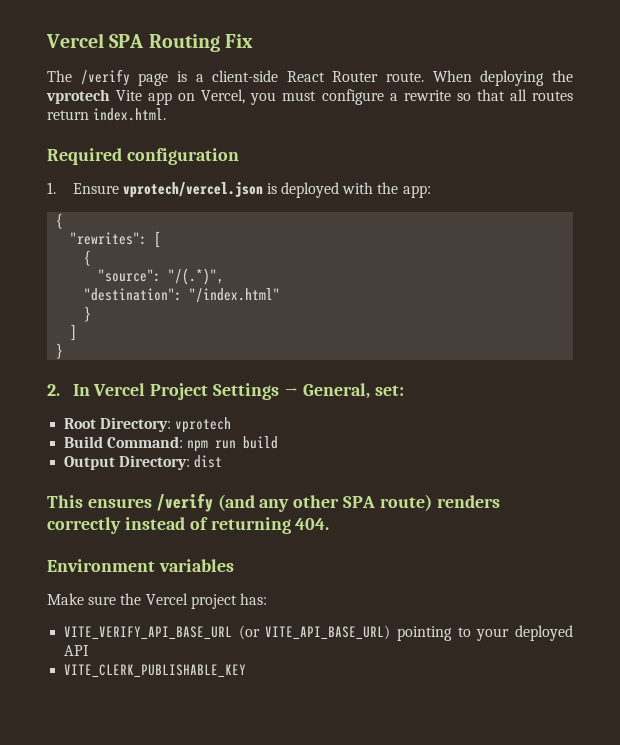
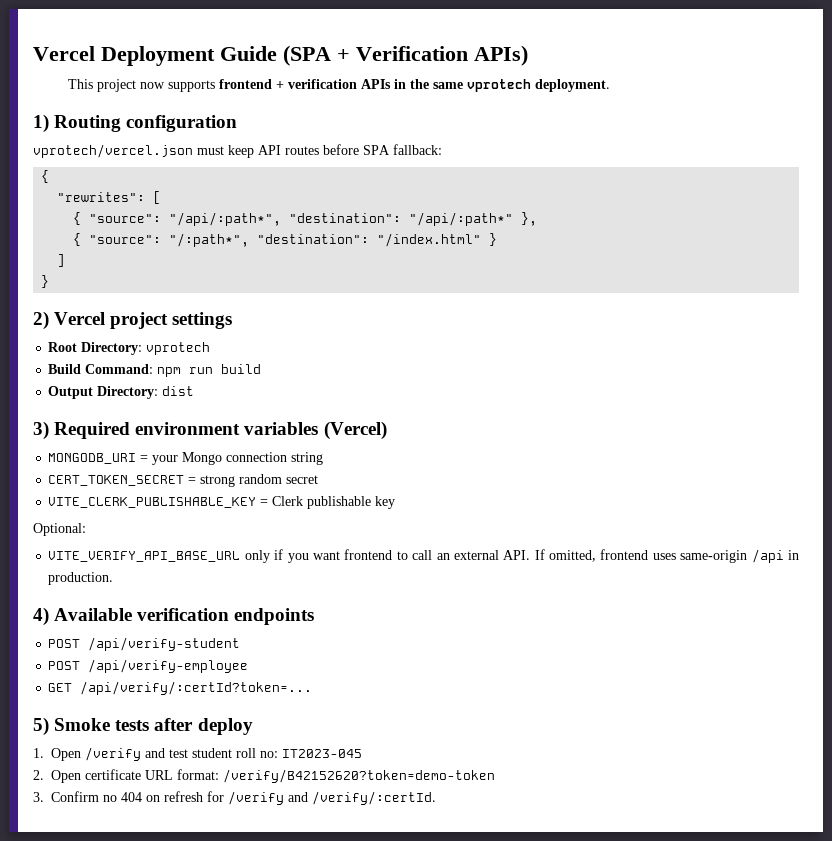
- Vercel SPA Routing Fix
- The /verify page is a client-side React Router route. When deploying the vprotech Vite app on Vercel, you must configure a rewrite so that all routes return index.html.
- Required configuration
- 1. Ensure vprotech/vercel.json is deployed with the app:
+ Vercel Deployment Guide (SPA + Verification APIs)
+ This project now supports frontend + verification APIs in the same vprotech deployment.
+ 1) Routing configuration
+ vprotech/vercel.json must keep API routes before SPA fallback:
  {
  "rewrites": [
- {
- "source": "/(.*)",
- "destination": "/index.html"
- }
+ { "source": "/api/:path*", "destination": "/api/:path*" },
+ { "source": "/:path*", "destination": "/index.html" }
- 2. In Vercel Project Settings → General, set:
+ 2) Vercel project settings
- This ensures /verify (and any other SPA route) renders correctly instead of returning 404.
- Environment variables
- Make sure the Vercel project has:
- VITE_VERIFY_API_BASE_URL (or VITE_API_BASE_URL) pointing to your deployed API
- VITE_CLERK_PUBLISHABLE_KEY
+ 3) Required environment variables (Vercel)
+ MONGODB_URI = your Mongo connection string
+ CERT_TOKEN_SECRET = strong random secret
+ VITE_CLERK_PUBLISHABLE_KEY = Clerk publishable key
+ Optional:
+ VITE_VERIFY_API_BASE_URL only if you want frontend to call an external API. If omitted, frontend uses same-origin /api in production.
+ 4) Available verification endpoints
+ POST /api/verify-student
+ POST /api/verify-employee
+ GET /api/verify/:certId?token=...
+ 5) Smoke tests after deploy
+ 1. Open /verify and test student roll no: IT2023-045
+ 2. Open certificate URL format: /verify/B42152620?token=demo-token
+ 3. Confirm no 404 on refresh for /verify and /verify/:certId.

